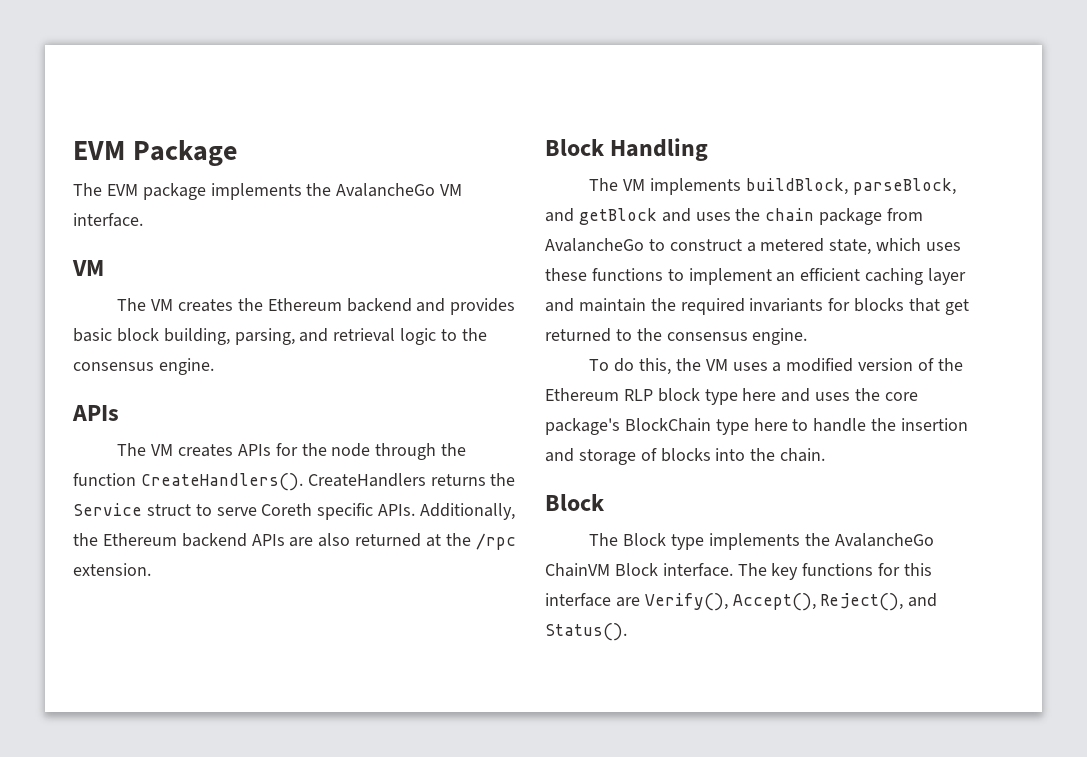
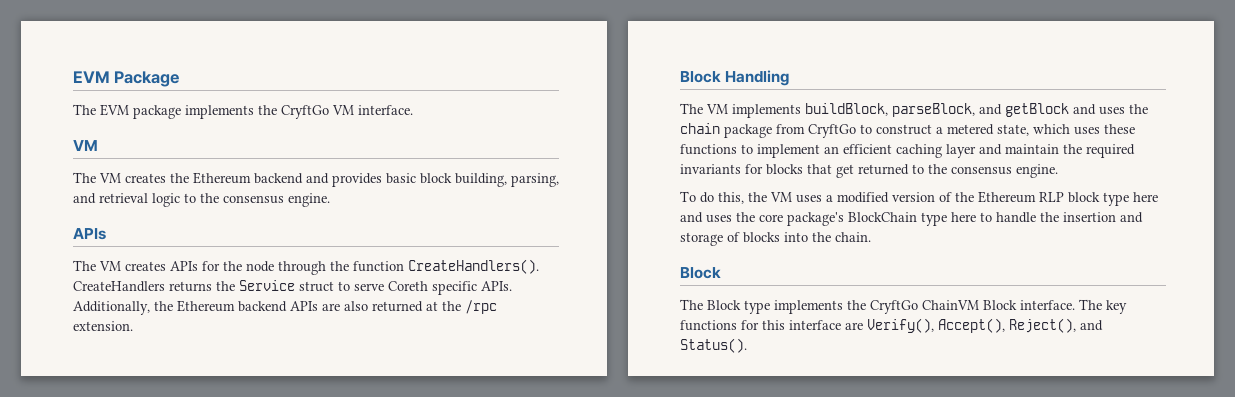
- The EVM package implements the AvalancheGo VM interface.
+ The EVM package implements the CryftGo VM interface.
- The VM implements buildBlock, parseBlock, and getBlock and uses the chain package from AvalancheGo to construct a metered state, which uses these functions to implement an efficient caching layer and maintain the required invariants for blocks that get returned to the consensus engine.
+ The VM implements buildBlock, parseBlock, and getBlock and uses the chain package from CryftGo to construct a metered state, which uses these functions to implement an efficient caching layer and maintain the required invariants for blocks that get returned to the consensus engine.
- The Block type implements the AvalancheGo ChainVM Block interface.
+ The Block type implements the CryftGo ChainVM Block interface.

